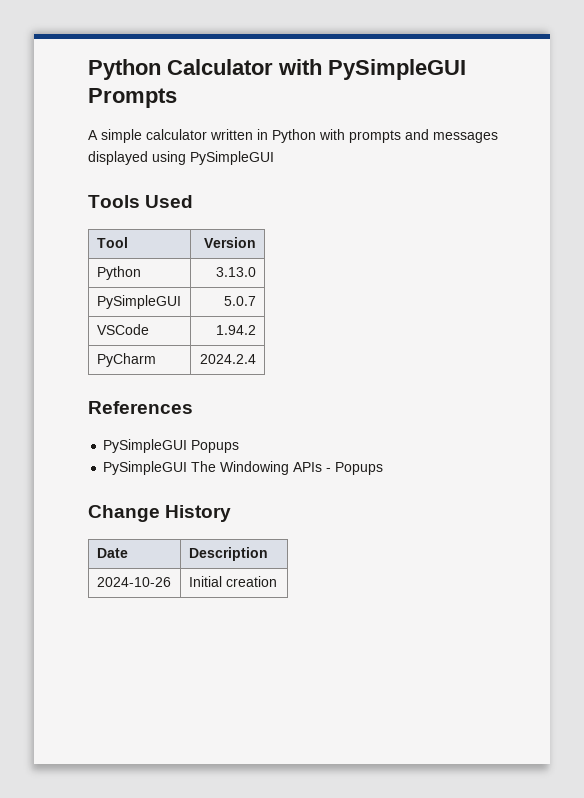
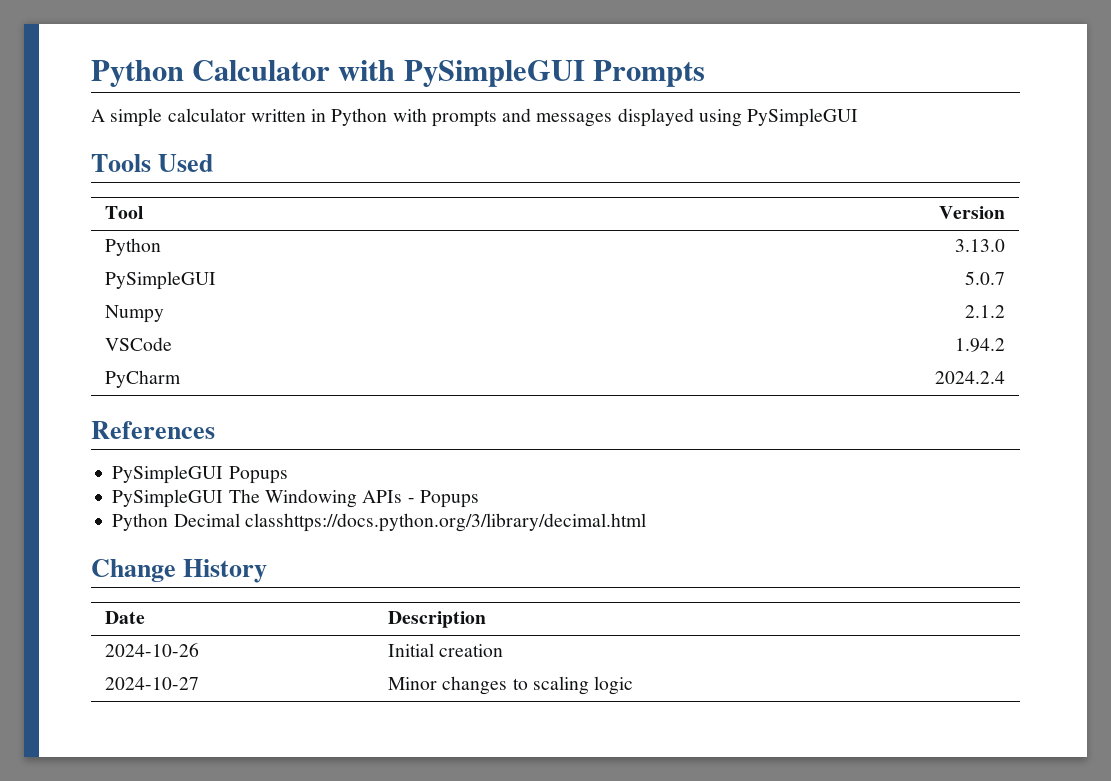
+ Numpy | 2.1.2
+ Python Decimal classhttps://docs.python.org/3/library/decimal.html
+ 2024-10-27 | Minor changes to scaling logic

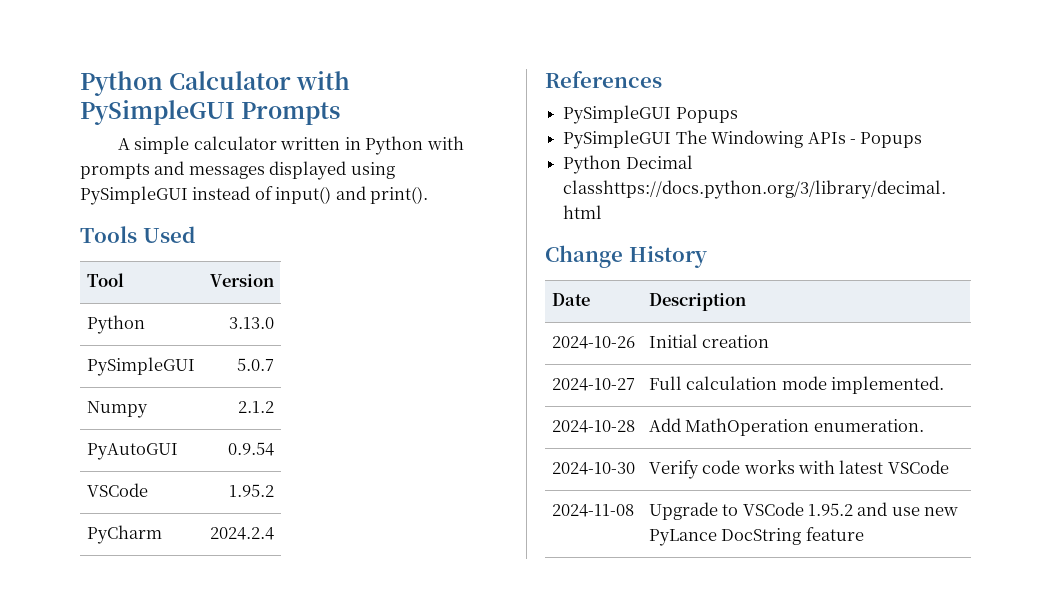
- A simple calculator written in Python with prompts and messages displayed using PySimpleGUI
+ A simple calculator written in Python with prompts and messages displayed using PySimpleGUI instead of input() and print().
+ PyAutoGUI | 0.9.54
- VSCode | 1.94.2
+ VSCode | 1.95.2
- 2024-10-27 | Minor changes to scaling logic
+ 2024-10-27 | Full calculation mode implemented.
+ 2024-10-28 | Add MathOperation enumeration.
+ 2024-10-30 | Verify code works with latest VSCode
+ 2024-11-08 | Upgrade to VSCode 1.95.2 and use new PyLance DocString feature

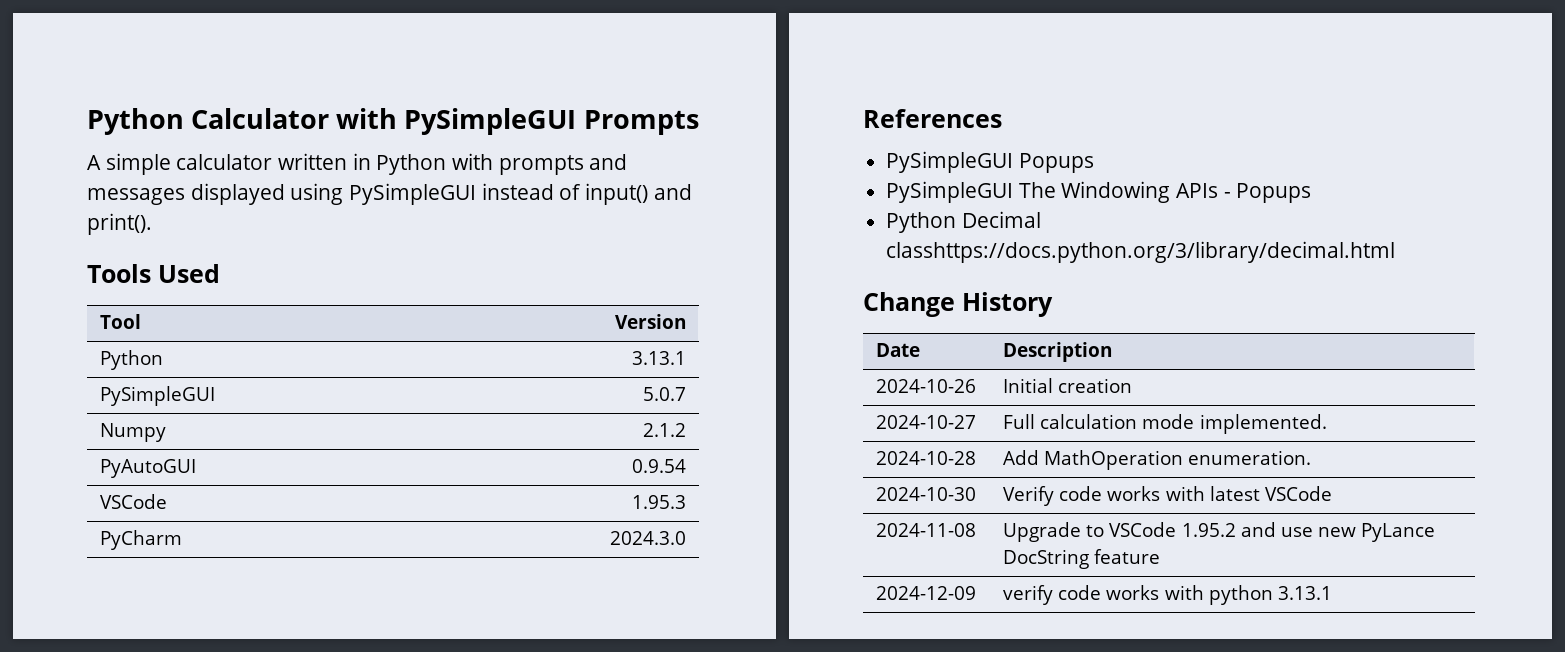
- Python | 3.13.0
+ Python | 3.13.1
- VSCode | 1.95.2
+ VSCode | 1.95.3
- PyCharm | 2024.2.4
+ PyCharm | 2024.3.0
+ 2024-12-09 | verify code works with python 3.13.1

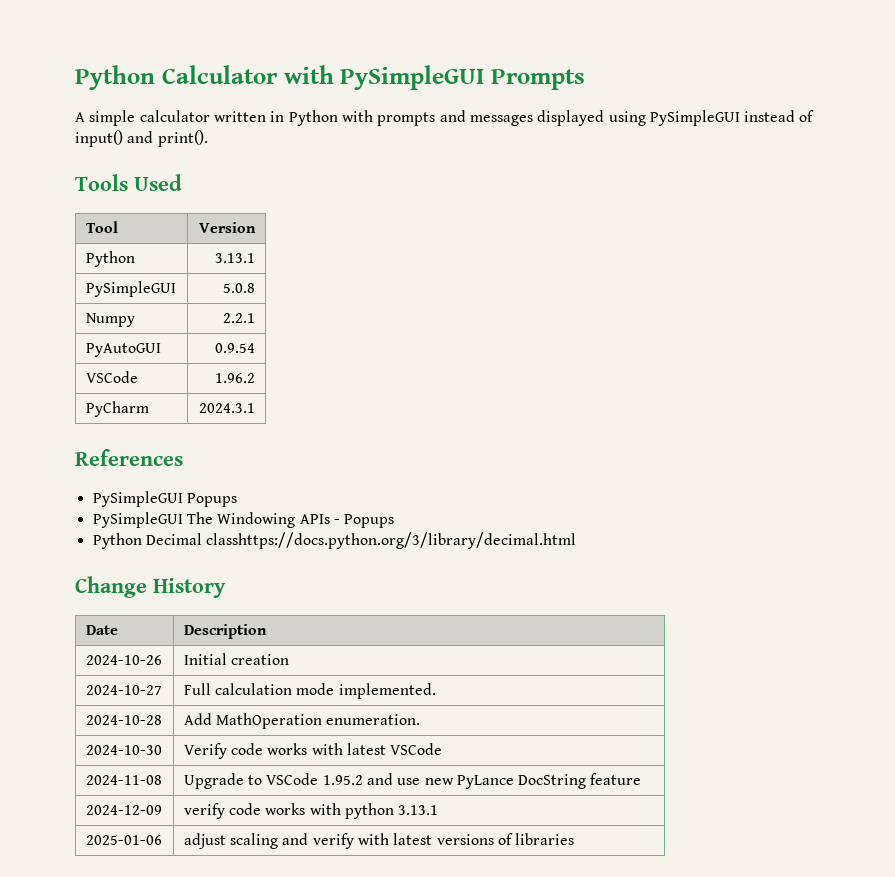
- PySimpleGUI | 5.0.7
+ PySimpleGUI | 5.0.8
- Numpy | 2.1.2
+ Numpy | 2.2.1
- VSCode | 1.95.3
+ VSCode | 1.96.2
- PyCharm | 2024.3.0
+ PyCharm | 2024.3.1
+ 2025-01-06 | adjust scaling and verify with latest versions of libraries

